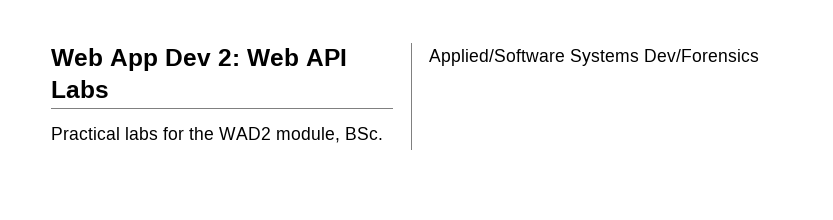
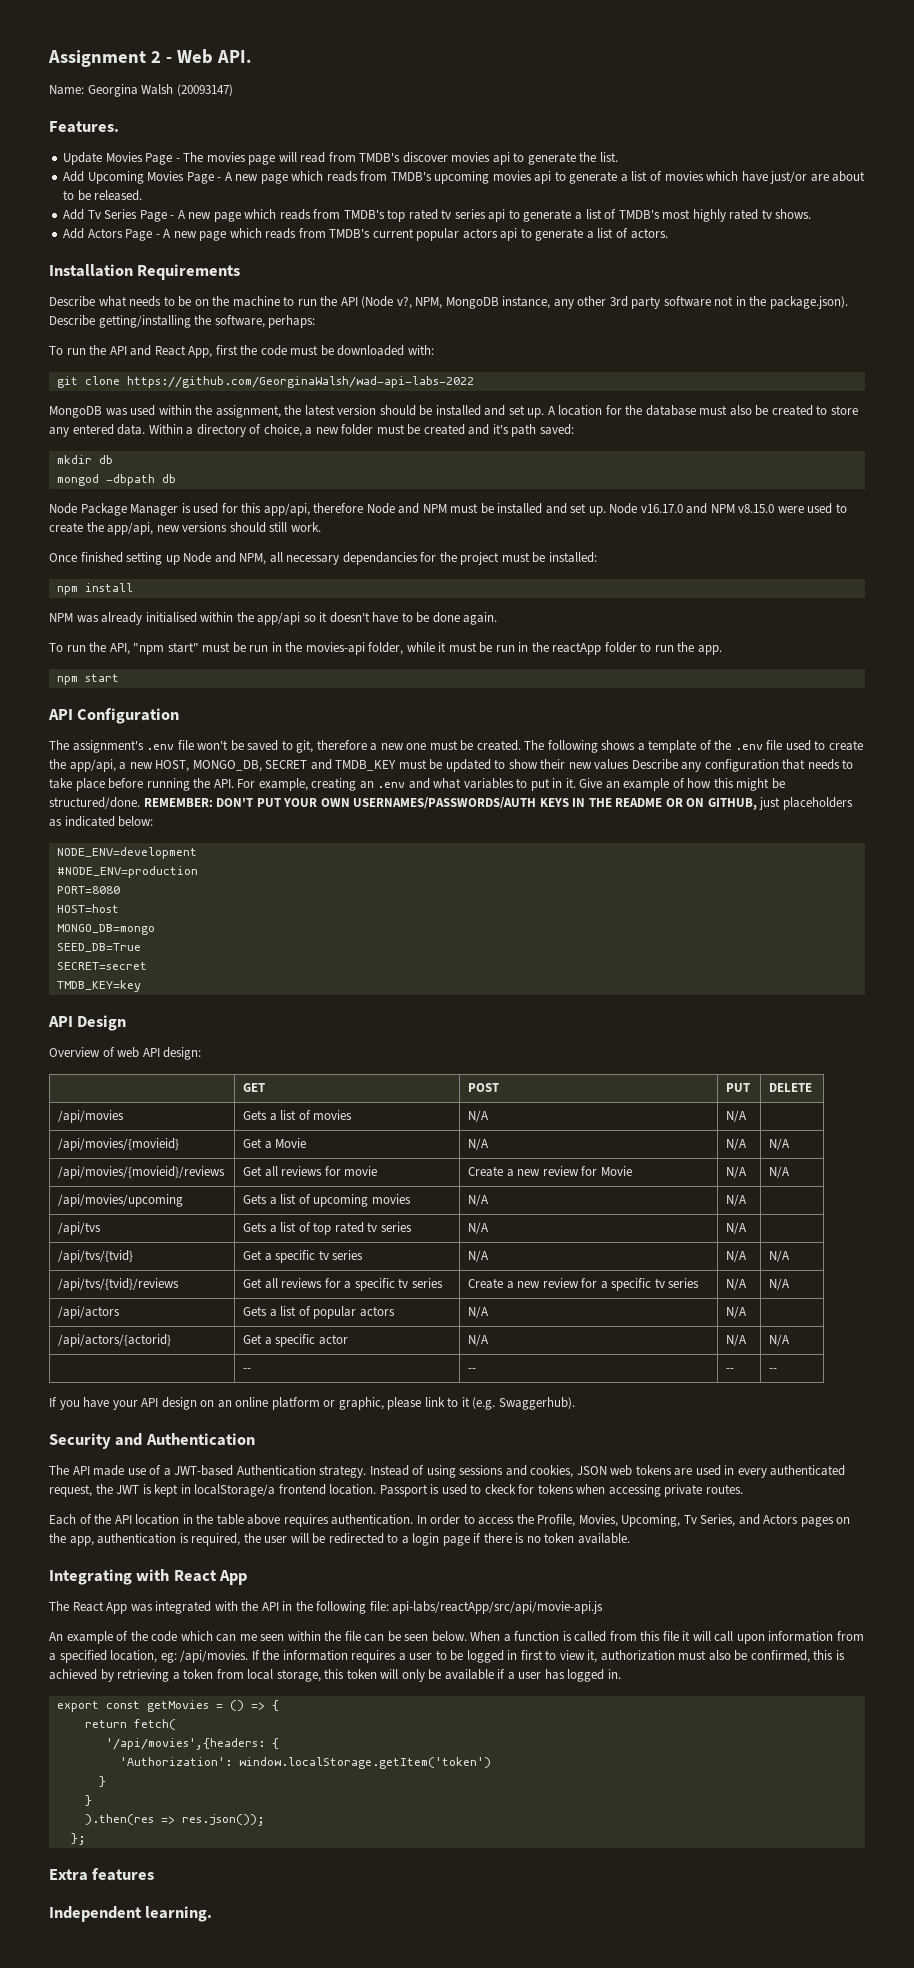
- Web App Dev 2: Web API Labs
- Practical labs for the WAD2 module, BSc. Applied/Software Systems Dev/Forensics
+ Assignment 2 - Web API.
+ Name: Georgina Walsh (20093147)
+ Features.
+ Update Movies Page - The movies page will read from TMDB's discover movies api to generate the list.
+ Add Upcoming Movies Page - A new page which reads from TMDB's upcoming movies api to generate a list of movies which have just/or are about to be released.
+ Add Tv Series Page - A new page which reads from TMDB's top rated tv series api to generate a list of TMDB's most highly rated tv shows.
+ Add Actors Page - A new page which reads from TMDB's current popular actors api to generate a list of actors.
+ Installation Requirements
+ Describe what needs to be on the machine to run the API (Node v?, NPM, MongoDB instance, any other 3rd party software not in the package.json). Describe getting/installing the software, perhaps:
+ To run the API and React App, first the code must be downloaded with:
+ git clone https://github.com/GeorginaWalsh/wad-api-labs-2022
+ MongoDB was used within the assignment, the latest version should be installed and set up. A location for the database must also be created to store any entered data. Within a directory of choice, a new folder must be created and it's path saved:
+ mkdir db
+ mongod -dbpath db
+ Node Package Manager is used for this app/api, therefore Node and NPM must be installed and set up. Node v16.17.0 and NPM v8.15.0 were used to create the app/api, new versions should still work.
+ Once finished setting up Node and NPM, all necessary dependancies for the project must be installed:
+ npm install
+ NPM was already initialised within the app/api so it doesn't have to be done again.
+ To run the API, "npm start" must be run in the movies-api folder, while it must be run in the reactApp folder to run the app.
+ npm start
+ API Configuration
+ The assignment's .env file won't be saved to git, therefore a new one must be created. The following shows a template of the .env file used to create the app/api, a new HOST, MONGO_DB, SECRET and TMDB_KEY must be updated to show their new values Describe any configuration that needs to take place before running the API. For example, creating an .env and what variables to put in it. Give an example of how this might be structured/done. REMEMBER: DON'T PUT YOUR OWN USERNAMES/PASSWORDS/AUTH KEYS IN THE README OR ON GITHUB, just placeholders as indicated below:
+ NODE_ENV=development
+ #NODE_ENV=production
+ PORT=8080
+ HOST=host
+ MONGO_DB=mongo
+ SEED_DB=True
+ SECRET=secret
+ TMDB_KEY=key
+ API Design
+ Overview of web API design:
+ | GET | POST | PUT | DELETE
+ /api/movies | Gets a list of movies | N/A | N/A |
+ /api/movies/{movieid} | Get a Movie | N/A | N/A | N/A
+ /api/movies/{movieid}/reviews | Get all reviews for movie | Create a new review for Movie | N/A | N/A
+ /api/movies/upcoming | Gets a list of upcoming movies | N/A | N/A |
+ /api/tvs | Gets a list of top rated tv series | N/A | N/A |
+ /api/tvs/{tvid} | Get a specific tv series | N/A | N/A | N/A
+ /api/tvs/{tvid}/reviews | Get all reviews for a specific tv series | Create a new review for a specific tv series | N/A | N/A
+ /api/actors | Gets a list of popular actors | N/A | N/A |
+ /api/actors/{actorid} | Get a specific actor | N/A | N/A | N/A
+ | -- | -- | -- | --
+ If you have your API design on an online platform or graphic, please link to it (e.g. Swaggerhub).
+ Security and Authentication
+ The API made use of a JWT-based Authentication strategy. Instead of using sessions and cookies, JSON web tokens are used in every authenticated request, the JWT is kept in localStorage/a frontend location. Passport is used to ckeck for tokens when accessing private routes.
+ Each of the API location in the table above requires authentication. In order to access the Profile, Movies, Upcoming, Tv Series, and Actors pages on the app, authentication is required, the user will be redirected to a login page if there is no token available.
+ Integrating with React App
+ The React App was integrated with the API in the following file: api-labs/reactApp/src/api/movie-api.js
+ An example of the code which can me seen within the file can be seen below. When a function is called from this file it will call upon information from a specified location, eg: /api/movies. If the information requires a user to be logged in first to view it, authorization must also be confirmed, this is achieved by retrieving a token from local storage, this token will only be available if a user has logged in.
+ export const getMovies = () => {
+ return fetch(
+ '/api/movies',{headers: {
+ 'Authorization': window.localStorage.getItem('token')
+ }
+ }
+ ).then(res => res.json());
+ };
+ Extra features
+ Independent learning.

